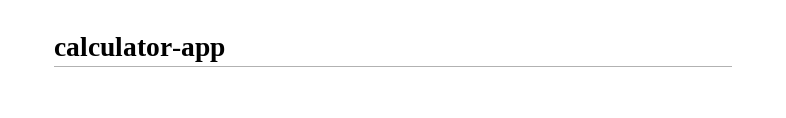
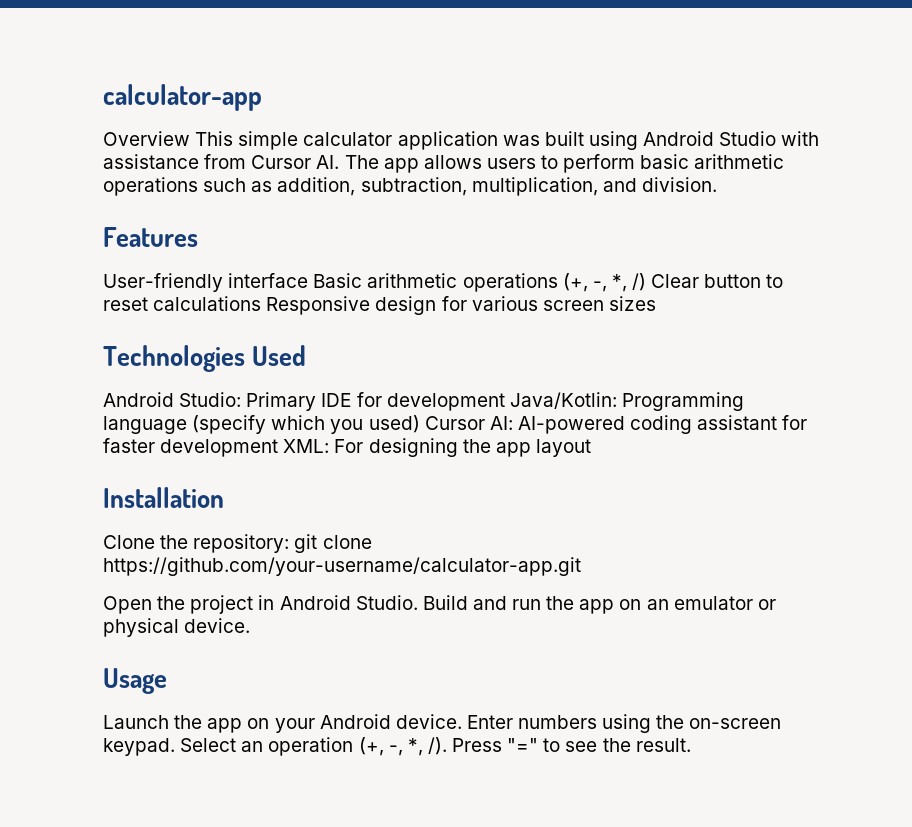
+ Overview This simple calculator application was built using Android Studio with assistance from Cursor AI. The app allows users to perform basic arithmetic operations such as addition, subtraction, multiplication, and division.
+ Features
+ User-friendly interface Basic arithmetic operations (+, -, *, /) Clear button to reset calculations Responsive design for various screen sizes
+ Technologies Used
+ Android Studio: Primary IDE for development Java/Kotlin: Programming language (specify which you used) Cursor AI: AI-powered coding assistant for faster development XML: For designing the app layout
+ Installation
+ Clone the repository: git clone https://github.com/your-username/calculator-app.git
+ Open the project in Android Studio. Build and run the app on an emulator or physical device.
+ Usage
+ Launch the app on your Android device. Enter numbers using the on-screen keypad. Select an operation (+, -, *, /). Press "=" to see the result.

